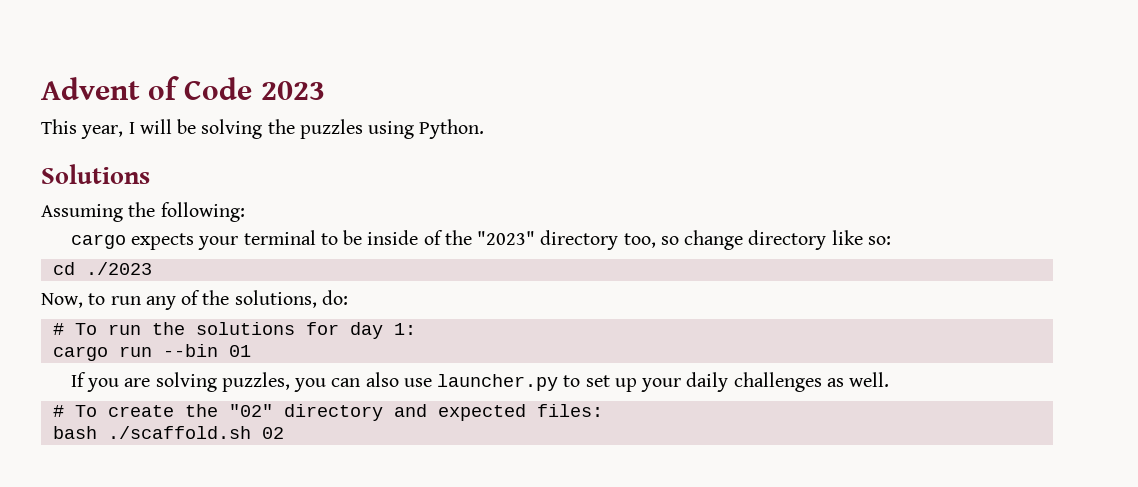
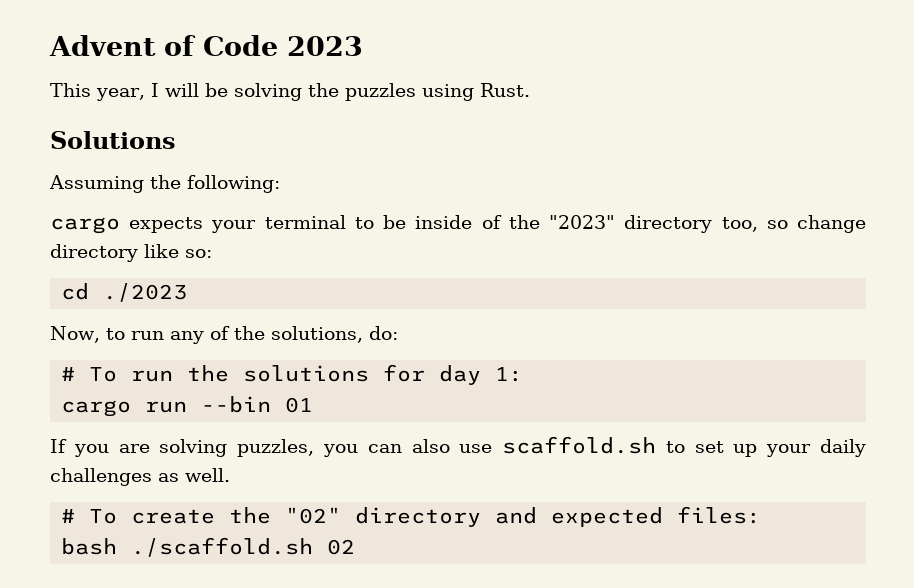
- This year, I will be solving the puzzles using Python.
+ This year, I will be solving the puzzles using Rust.
- If you are solving puzzles, you can also use launcher.py to set up your daily challenges as well.
+ If you are solving puzzles, you can also use scaffold.sh to set up your daily challenges as well.

